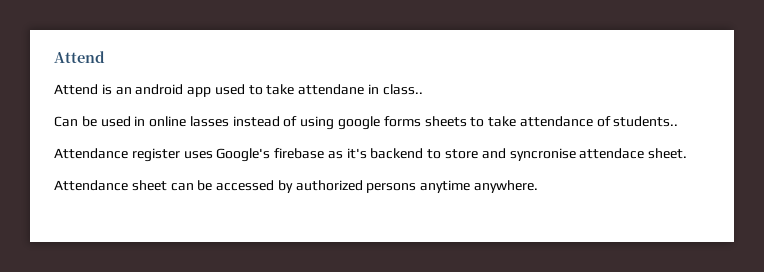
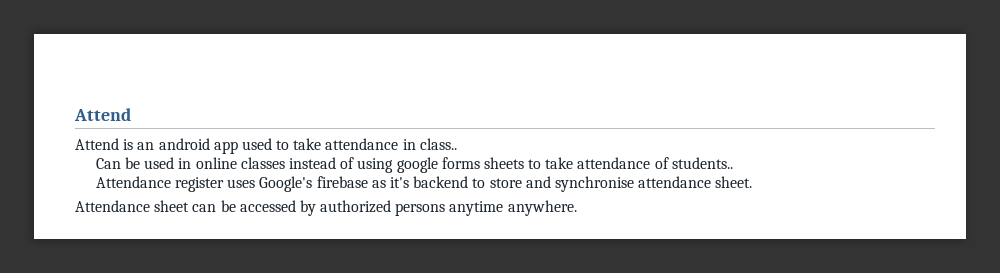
- Attend is an android app used to take attendane in class..
+ Attend is an android app used to take attendance in class..
- Can be used in online lasses instead of using google forms sheets to take attendance of students..
+ Can be used in online classes instead of using google forms sheets to take attendance of students..
- Attendance register uses Google's firebase as it's backend to store and syncronise attendace sheet.
+ Attendance register uses Google's firebase as it's backend to store and synchronise attendance sheet.

